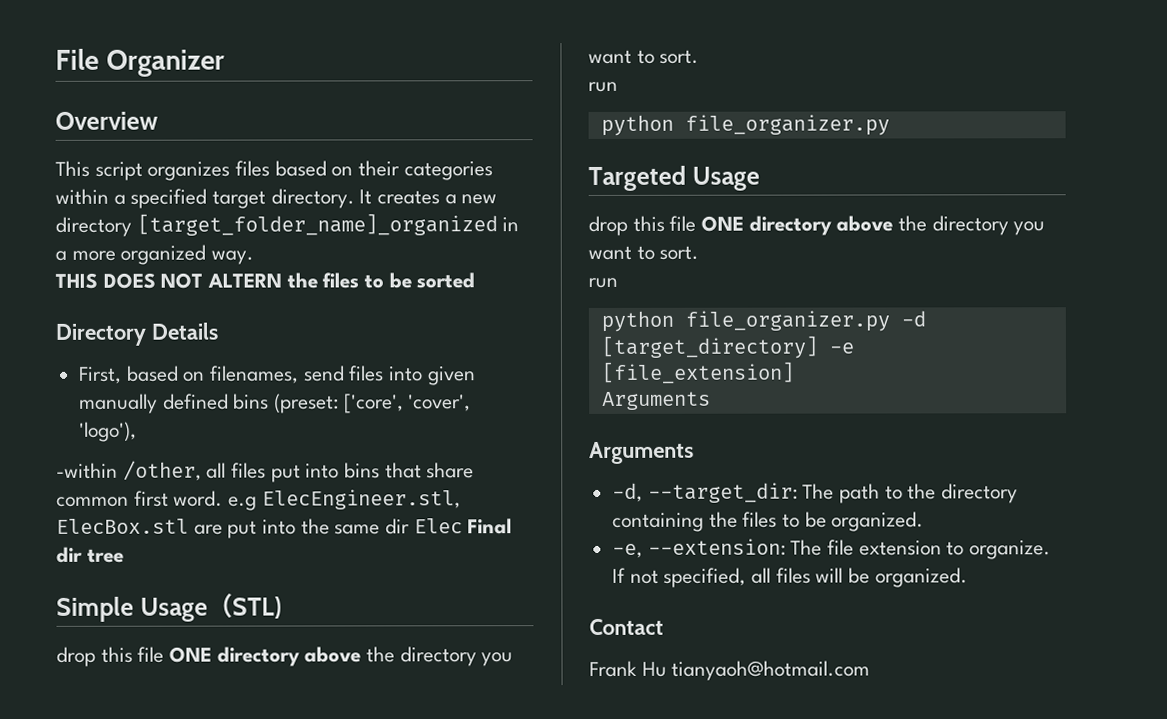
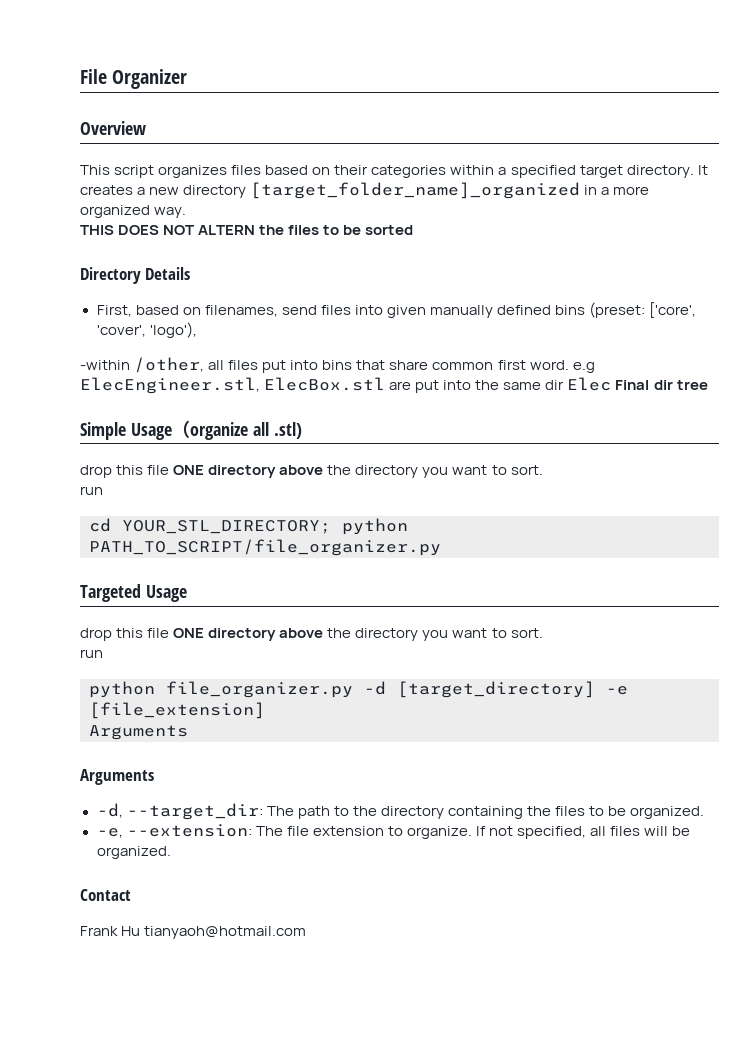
- Simple Usage（STL)
+ Simple Usage（organize all .stl)
  drop this file ONE directory above the directory you want to sort.
  run
- python file_organizer.py
+ cd YOUR_STL_DIRECTORY; python PATH_TO_SCRIPT/file_organizer.py

